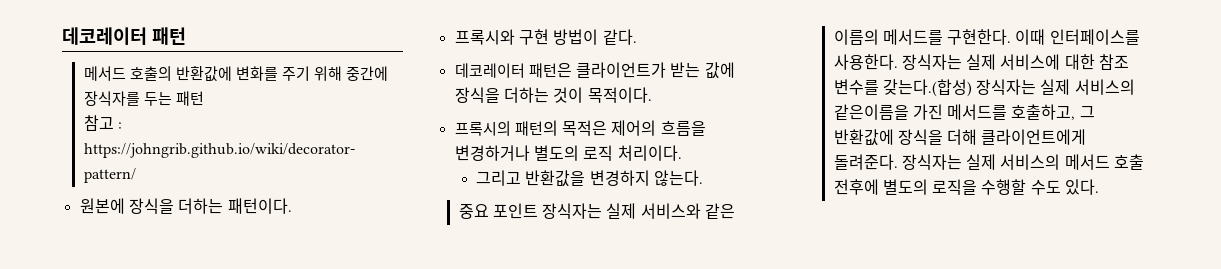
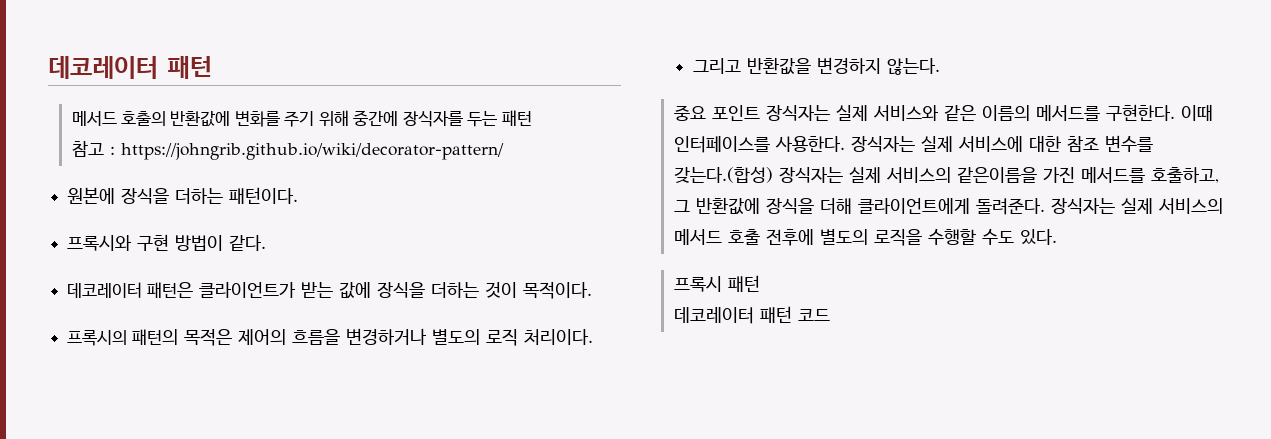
+ 프록시 패턴
+ 데코레이터 패턴 코드

